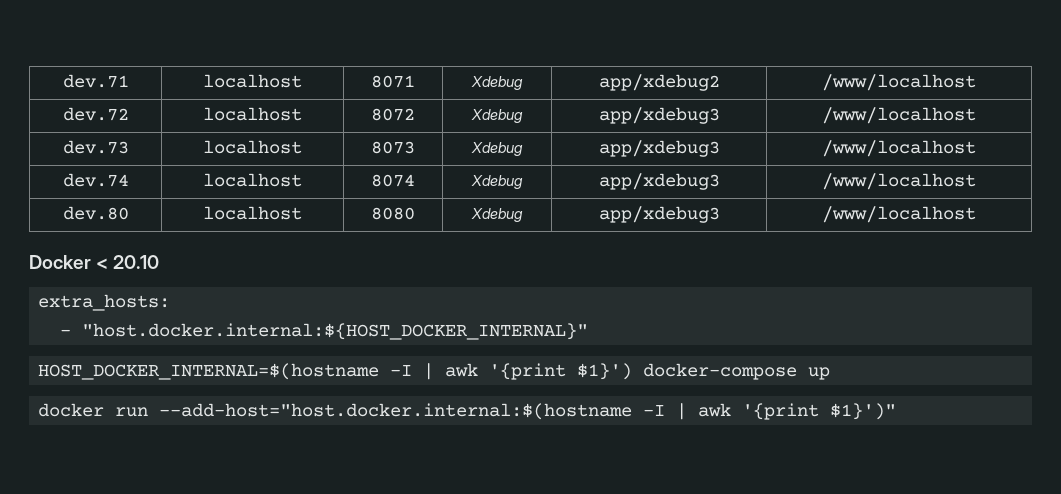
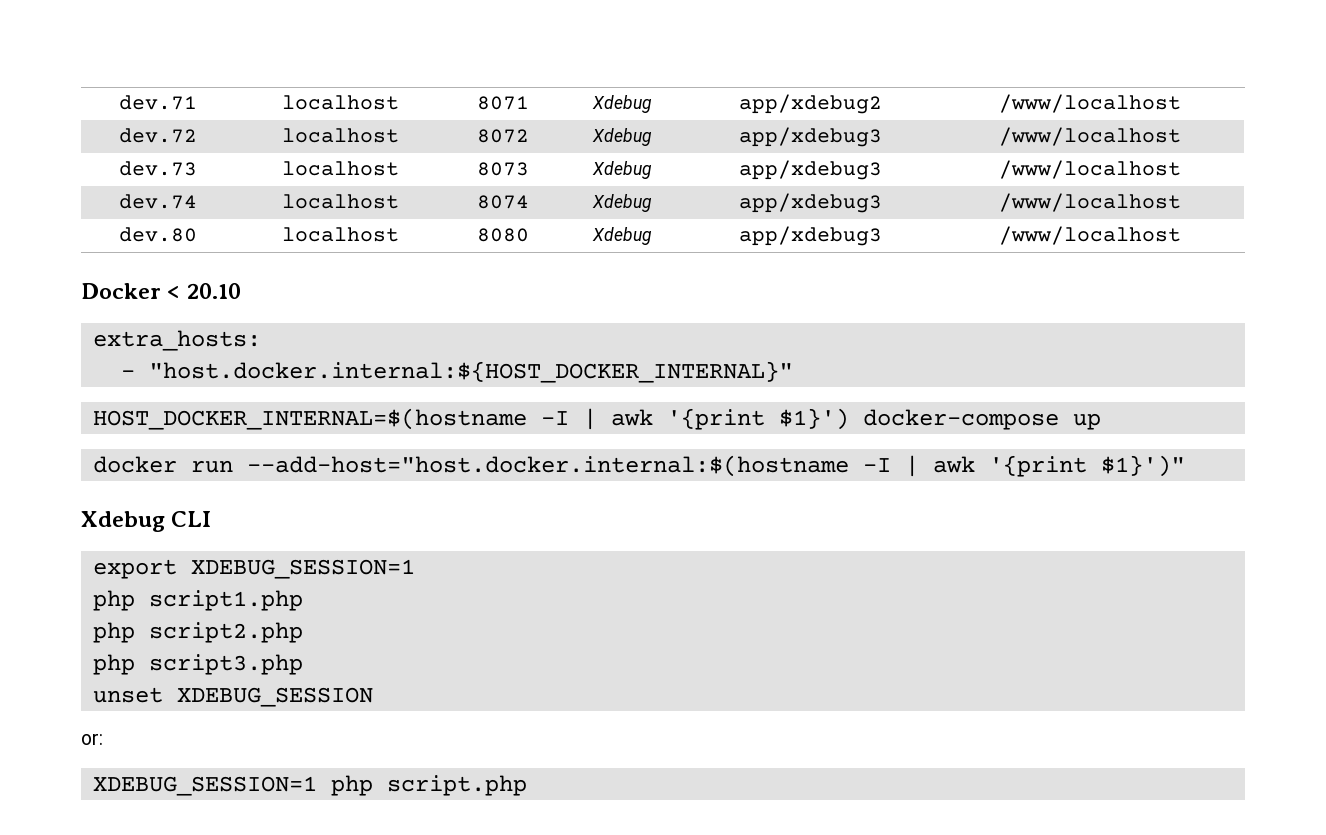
+ Xdebug CLI
+ export XDEBUG_SESSION=1
+ php script1.php
+ php script2.php
+ php script3.php
+ unset XDEBUG_SESSION
+ or:
+ XDEBUG_SESSION=1 php script.php

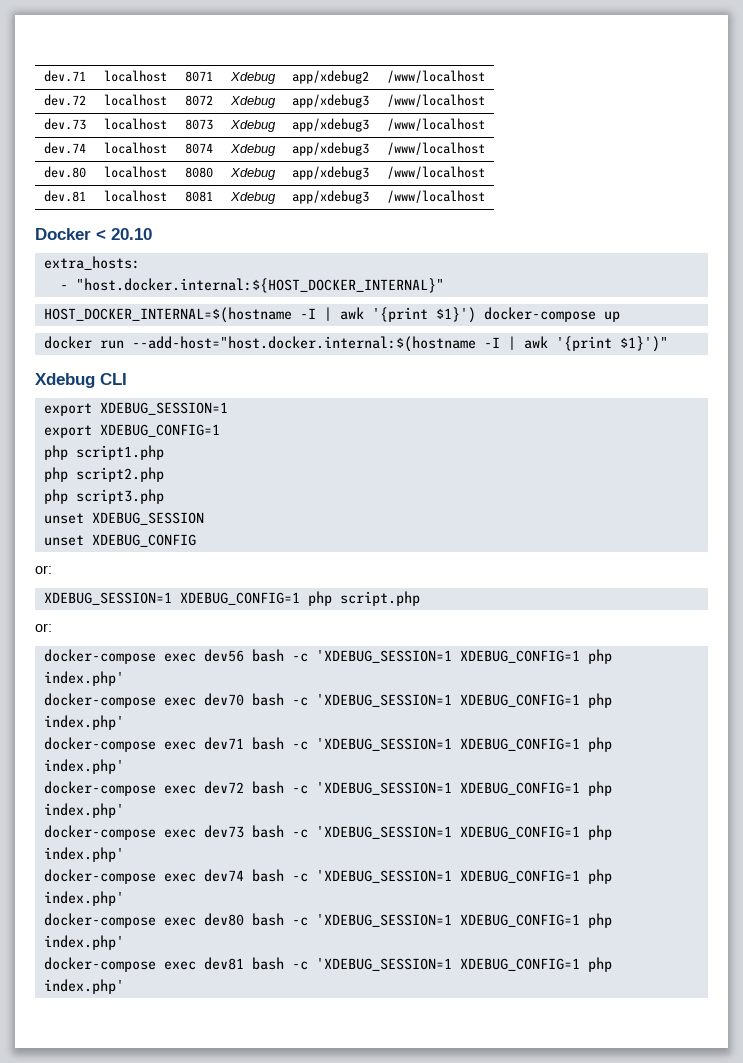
+ dev.81 | localhost | 8081 | Xdebug | app/xdebug3 | /www/localhost
+ export XDEBUG_CONFIG=1
+ unset XDEBUG_CONFIG
- XDEBUG_SESSION=1 php script.php
+ XDEBUG_SESSION=1 XDEBUG_CONFIG=1 php script.php
+ or:
+ docker-compose exec dev56 bash -c 'XDEBUG_SESSION=1 XDEBUG_CONFIG=1 php index.php'
+ docker-compose exec dev70 bash -c 'XDEBUG_SESSION=1 XDEBUG_CONFIG=1 php index.php'
+ docker-compose exec dev71 bash -c 'XDEBUG_SESSION=1 XDEBUG_CONFIG=1 php index.php'
+ docker-compose exec dev72 bash -c 'XDEBUG_SESSION=1 XDEBUG_CONFIG=1 php index.php'
+ docker-compose exec dev73 bash -c 'XDEBUG_SESSION=1 XDEBUG_CONFIG=1 php index.php'
+ docker-compose exec dev74 bash -c 'XDEBUG_SESSION=1 XDEBUG_CONFIG=1 php index.php'
+ docker-compose exec dev80 bash -c 'XDEBUG_SESSION=1 XDEBUG_CONFIG=1 php index.php'
+ docker-compose exec dev81 bash -c 'XDEBUG_SESSION=1 XDEBUG_CONFIG=1 php index.php'

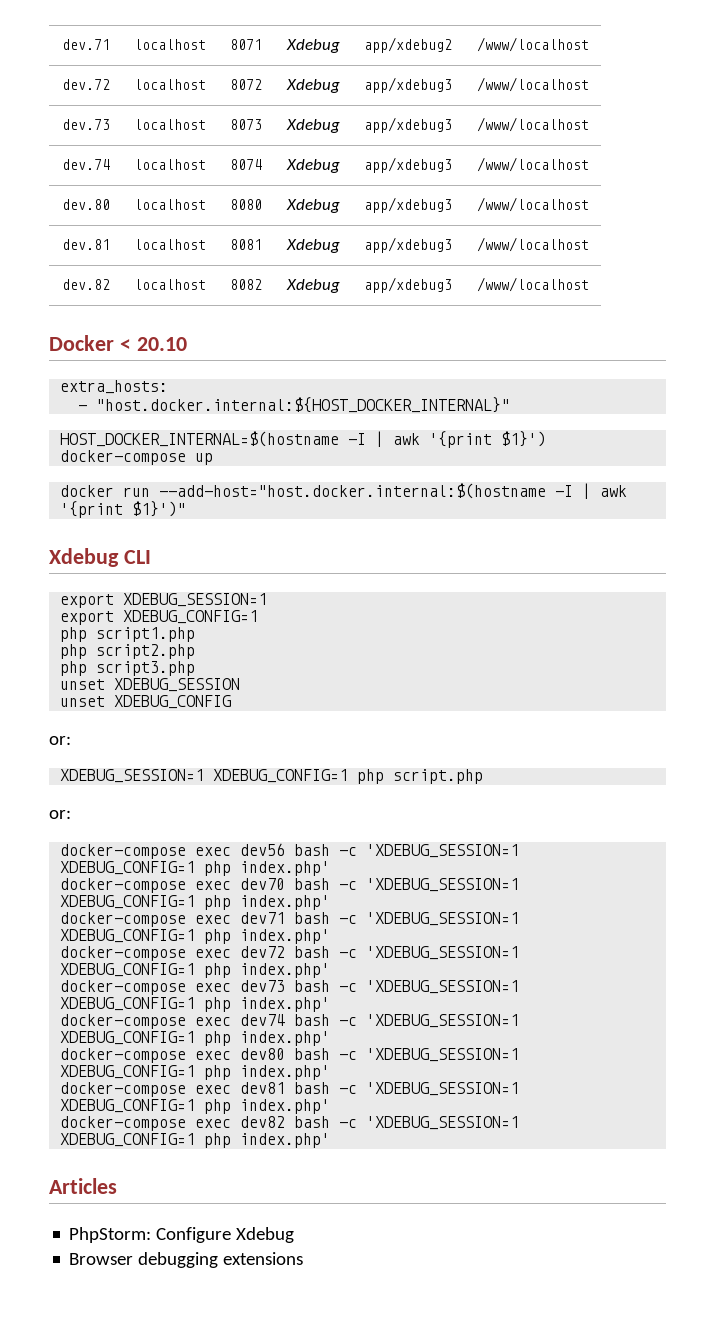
+ dev.82 | localhost | 8082 | Xdebug | app/xdebug3 | /www/localhost
+ docker-compose exec dev82 bash -c 'XDEBUG_SESSION=1 XDEBUG_CONFIG=1 php index.php'
+ Articles
+ PhpStorm: Configure Xdebug
+ Browser debugging extensions

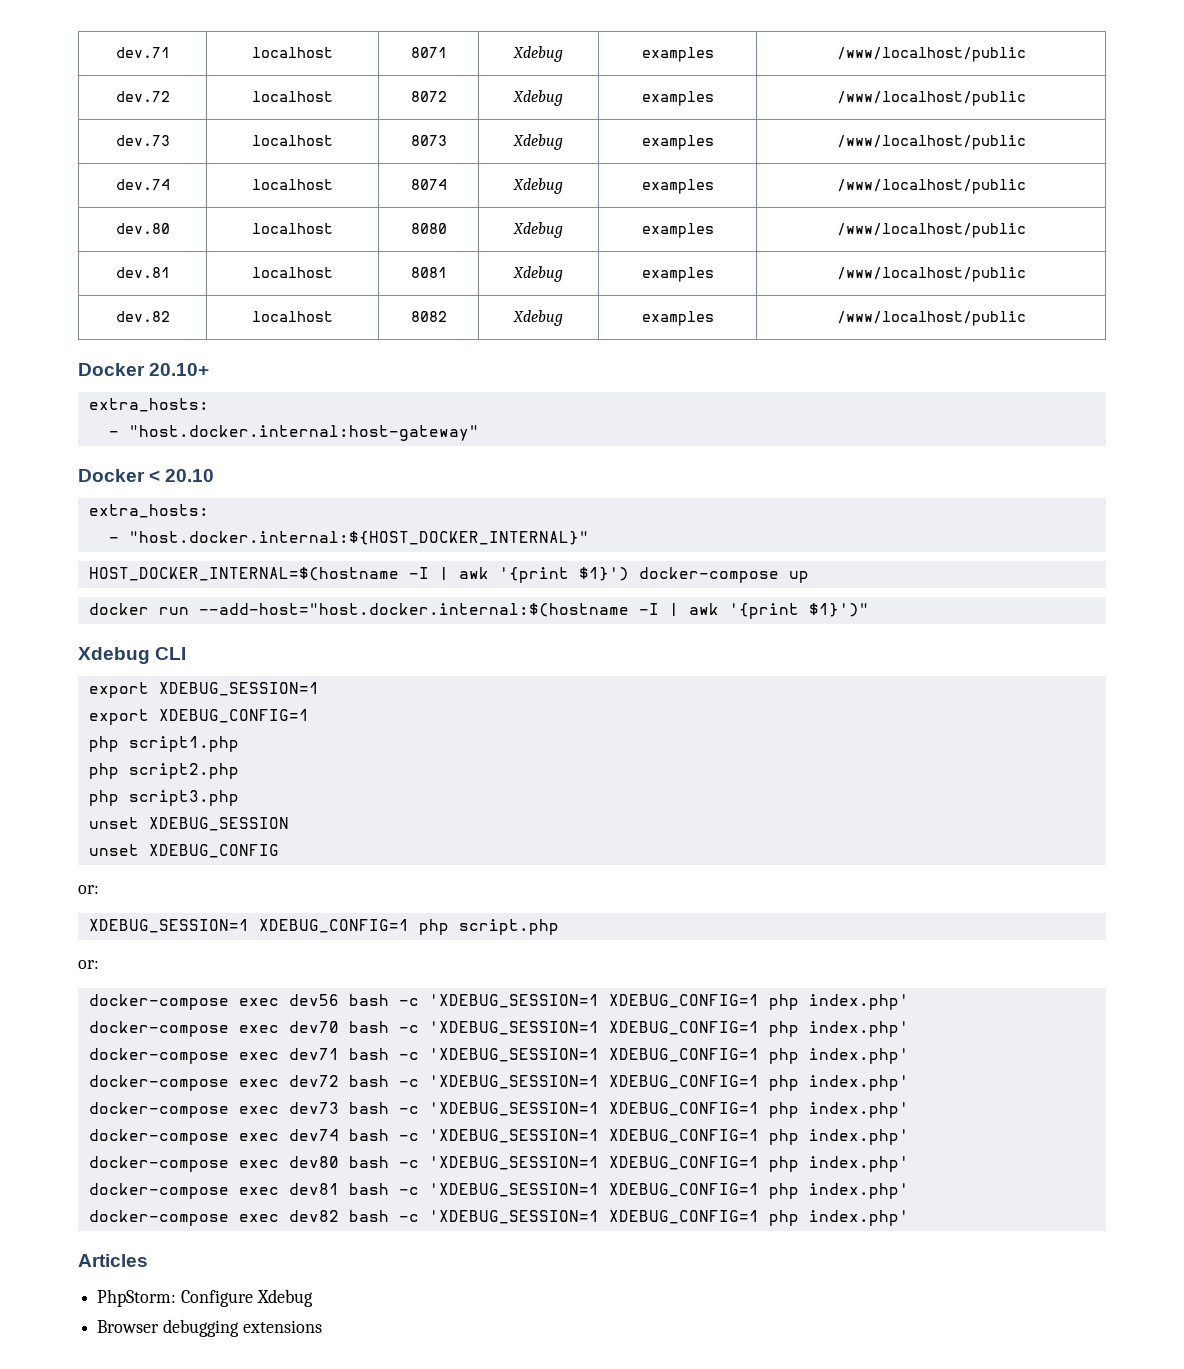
- dev.71 | localhost | 8071 | Xdebug | app/xdebug2 | /www/localhost
+ dev.71 | localhost | 8071 | Xdebug | examples | /www/localhost/public
- dev.72 | localhost | 8072 | Xdebug | app/xdebug3 | /www/localhost
+ dev.72 | localhost | 8072 | Xdebug | examples | /www/localhost/public
- dev.73 | localhost | 8073 | Xdebug | app/xdebug3 | /www/localhost
+ dev.73 | localhost | 8073 | Xdebug | examples | /www/localhost/public
- dev.74 | localhost | 8074 | Xdebug | app/xdebug3 | /www/localhost
+ dev.74 | localhost | 8074 | Xdebug | examples | /www/localhost/public
- dev.80 | localhost | 8080 | Xdebug | app/xdebug3 | /www/localhost
+ dev.80 | localhost | 8080 | Xdebug | examples | /www/localhost/public
- dev.81 | localhost | 8081 | Xdebug | app/xdebug3 | /www/localhost
+ dev.81 | localhost | 8081 | Xdebug | examples | /www/localhost/public
- dev.82 | localhost | 8082 | Xdebug | app/xdebug3 | /www/localhost
+ dev.82 | localhost | 8082 | Xdebug | examples | /www/localhost/public
+ Docker 20.10+
+ extra_hosts:
+ - "host.docker.internal:host-gateway"

